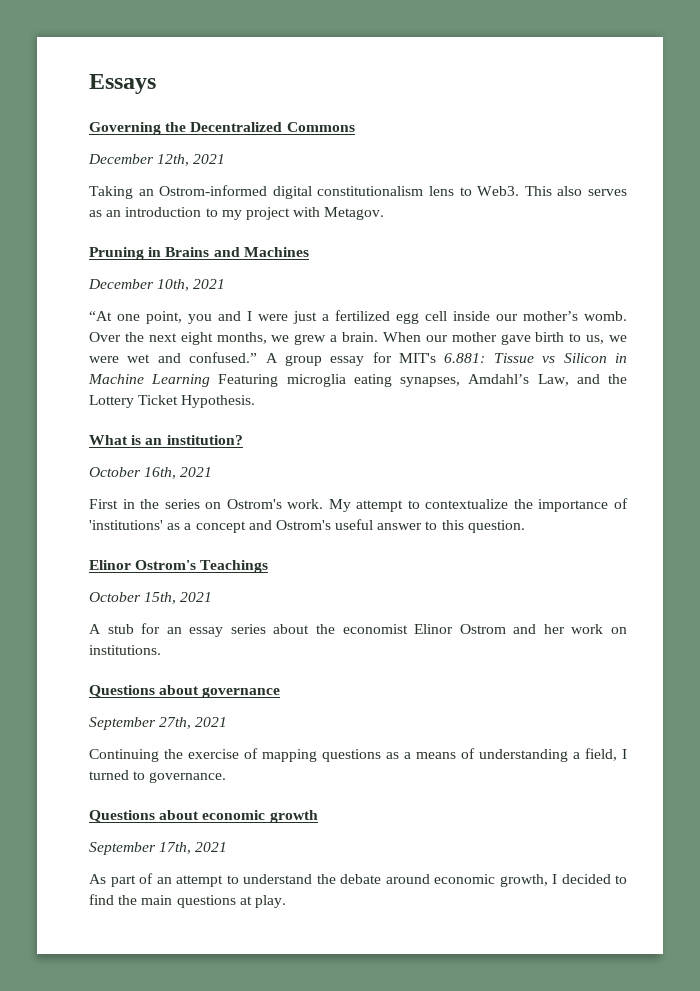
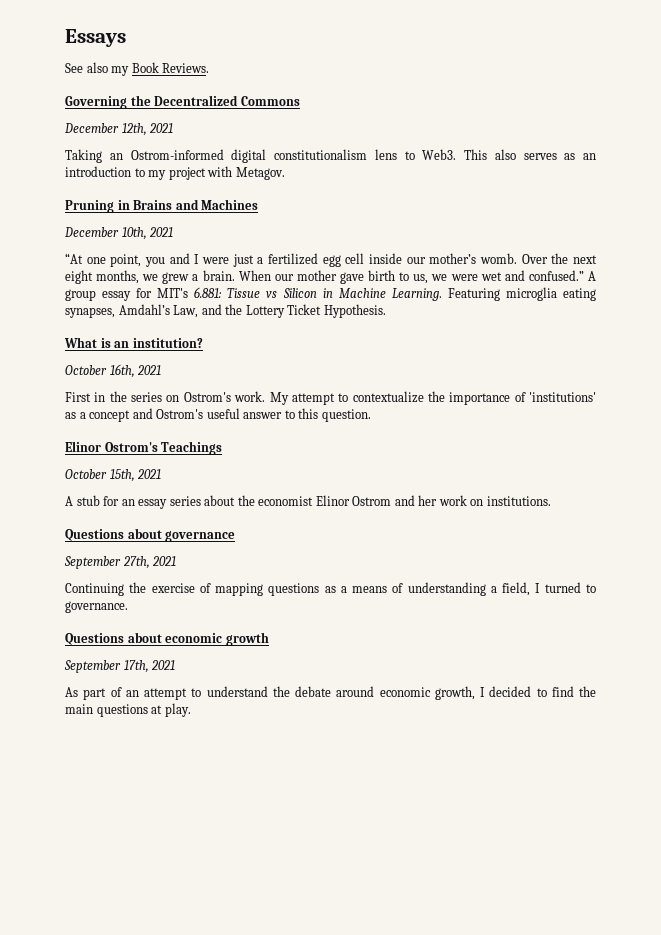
+ See also my Book Reviews.
- A group essay for MIT's 6.881: Tissue vs Silicon in Machine Learning Featuring microglia eating synapses, Amdahl’s Law, and the Lottery Ticket Hypothesis.
+ A group essay for MIT's 6.881: Tissue vs Silicon in Machine Learning. Featuring microglia eating synapses, Amdahl’s Law, and the Lottery Ticket Hypothesis.

